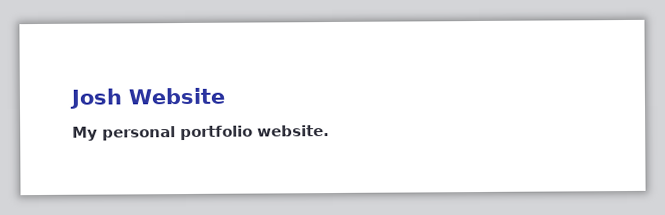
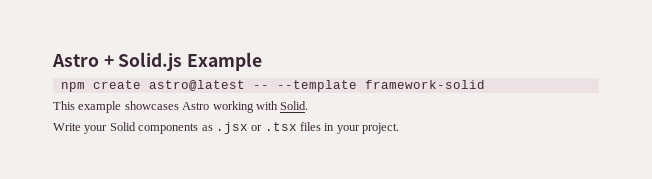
- Josh Website
- My personal portfolio website.
+ Astro + Solid.js Example
+ npm create astro@latest -- --template framework-solid
+ This example showcases Astro working with Solid.
+ Write your Solid components as .jsx or .tsx files in your project.

